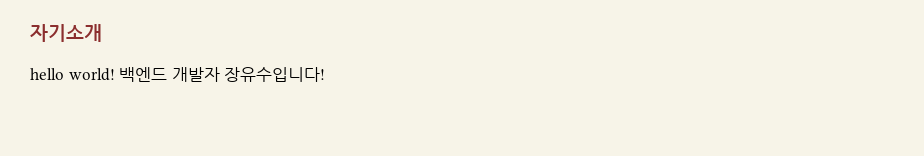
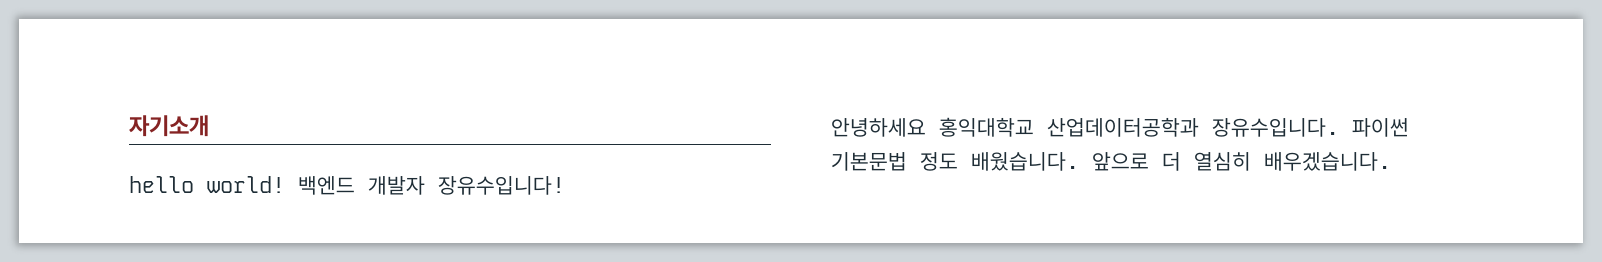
+ 안녕하세요 홍익대학교 산업데이터공학과 장유수입니다. 파이썬 기본문법 정도 배웠습니다. 앞으로 더 열심히 배우겠습니다.

